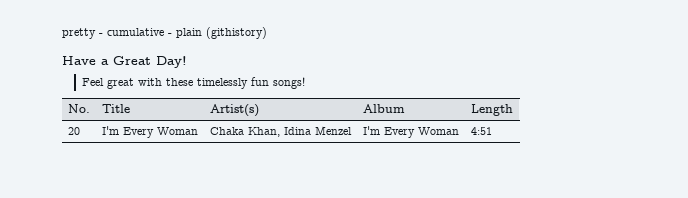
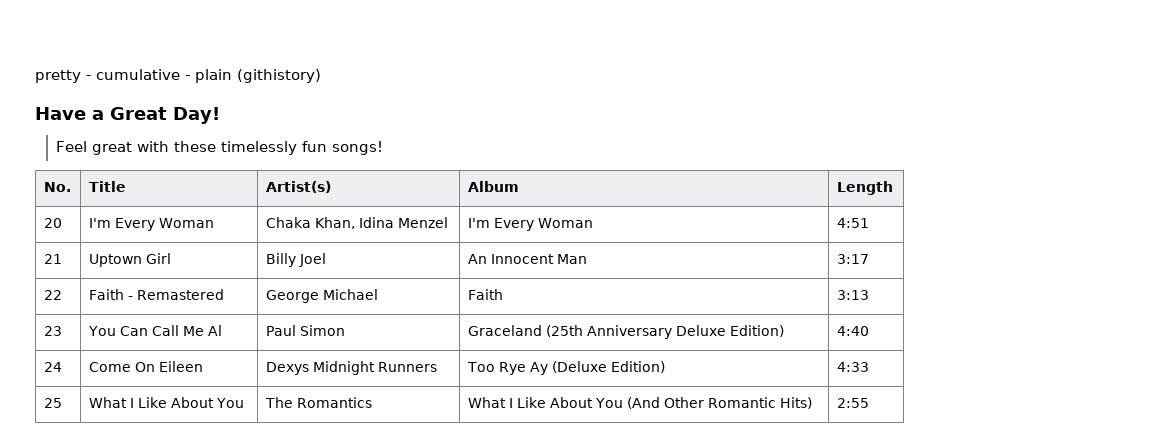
+ 21 | Uptown Girl | Billy Joel | An Innocent Man | 3:17
+ 22 | Faith - Remastered | George Michael | Faith | 3:13
+ 23 | You Can Call Me Al | Paul Simon | Graceland (25th Anniversary Deluxe Edition) | 4:40
+ 24 | Come On Eileen | Dexys Midnight Runners | Too Rye Ay (Deluxe Edition) | 4:33
+ 25 | What I Like About You | The Romantics | What I Like About You (And Other Romantic Hits) | 2:55

